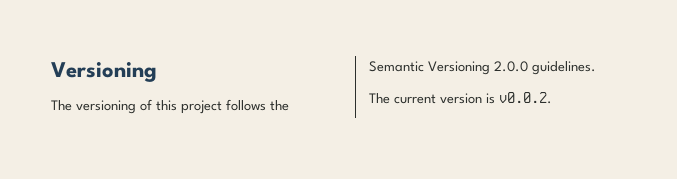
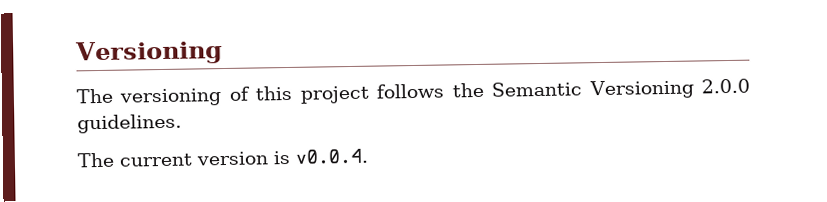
- The current version is v0.0.2.
+ The current version is v0.0.4.

